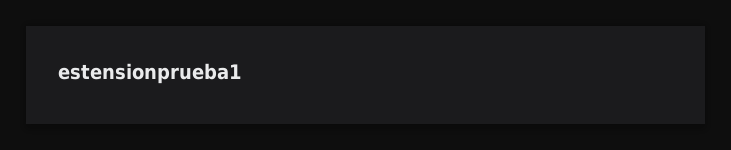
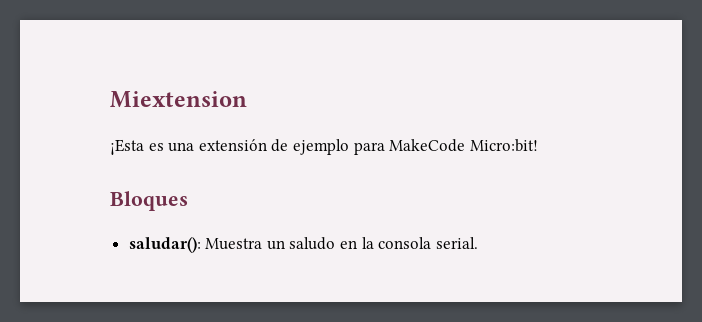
- estensionprueba1
+ Miextension
+ ¡Esta es una extensión de ejemplo para MakeCode Micro:bit!
+ Bloques
+ saludar(): Muestra un saludo en la consola serial.

